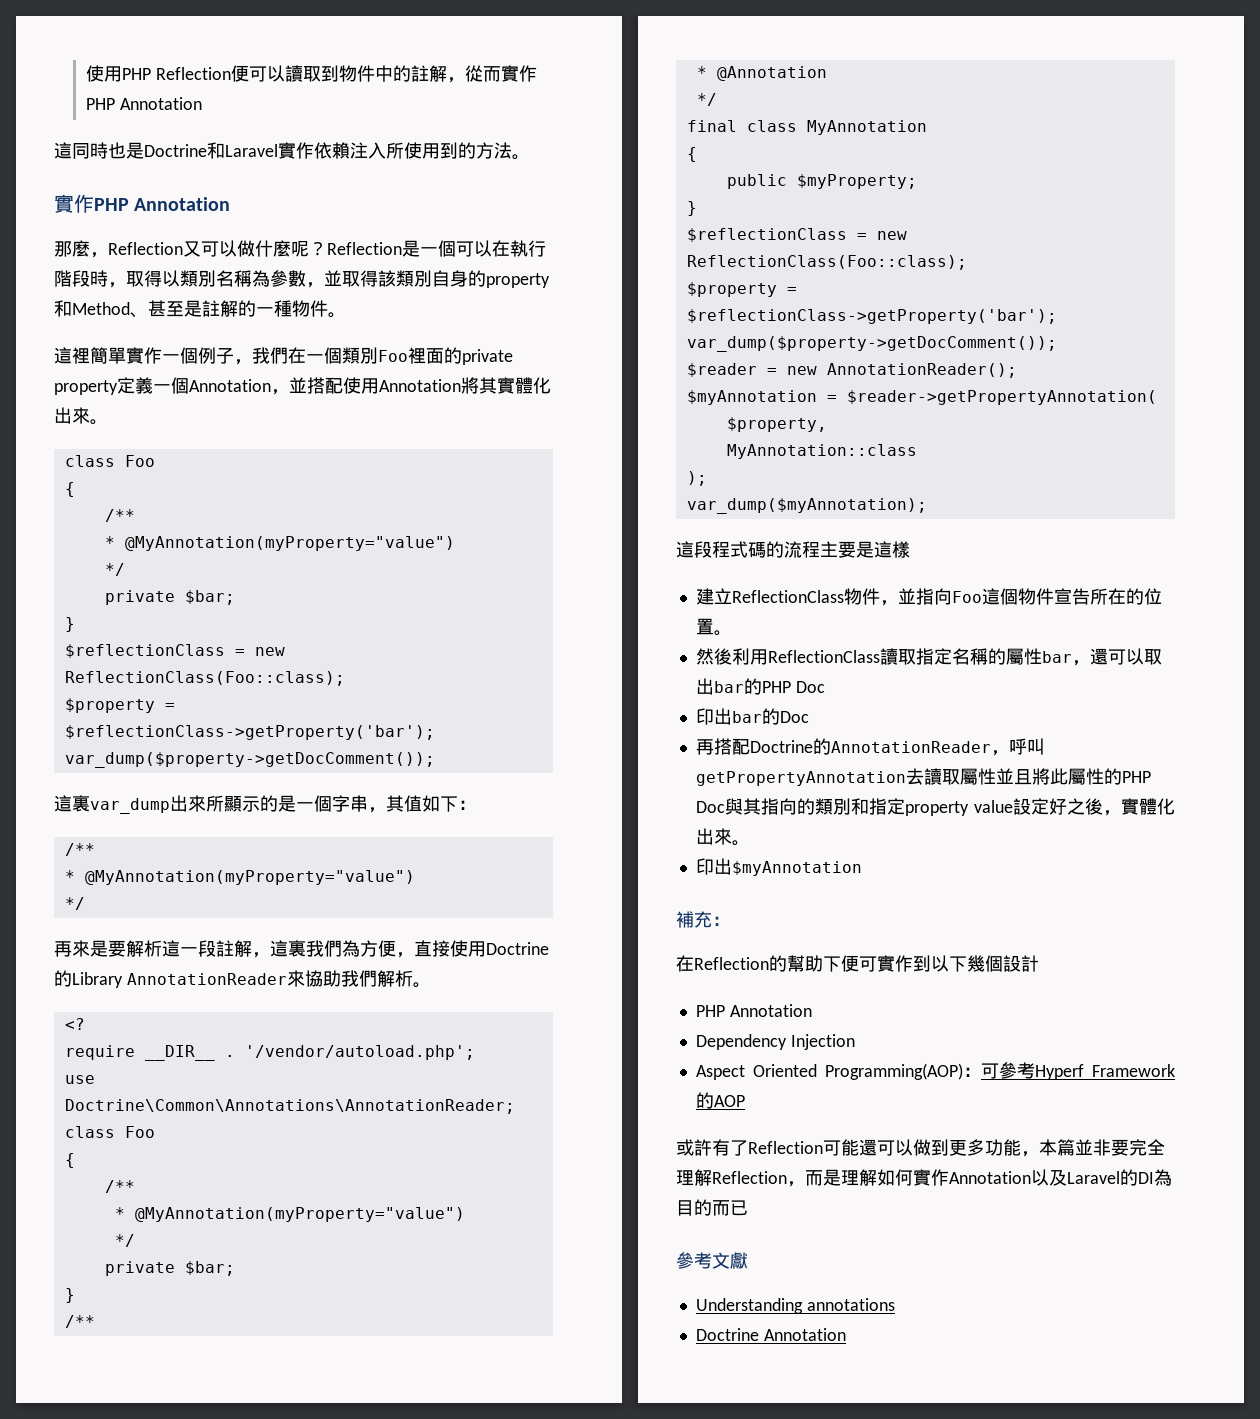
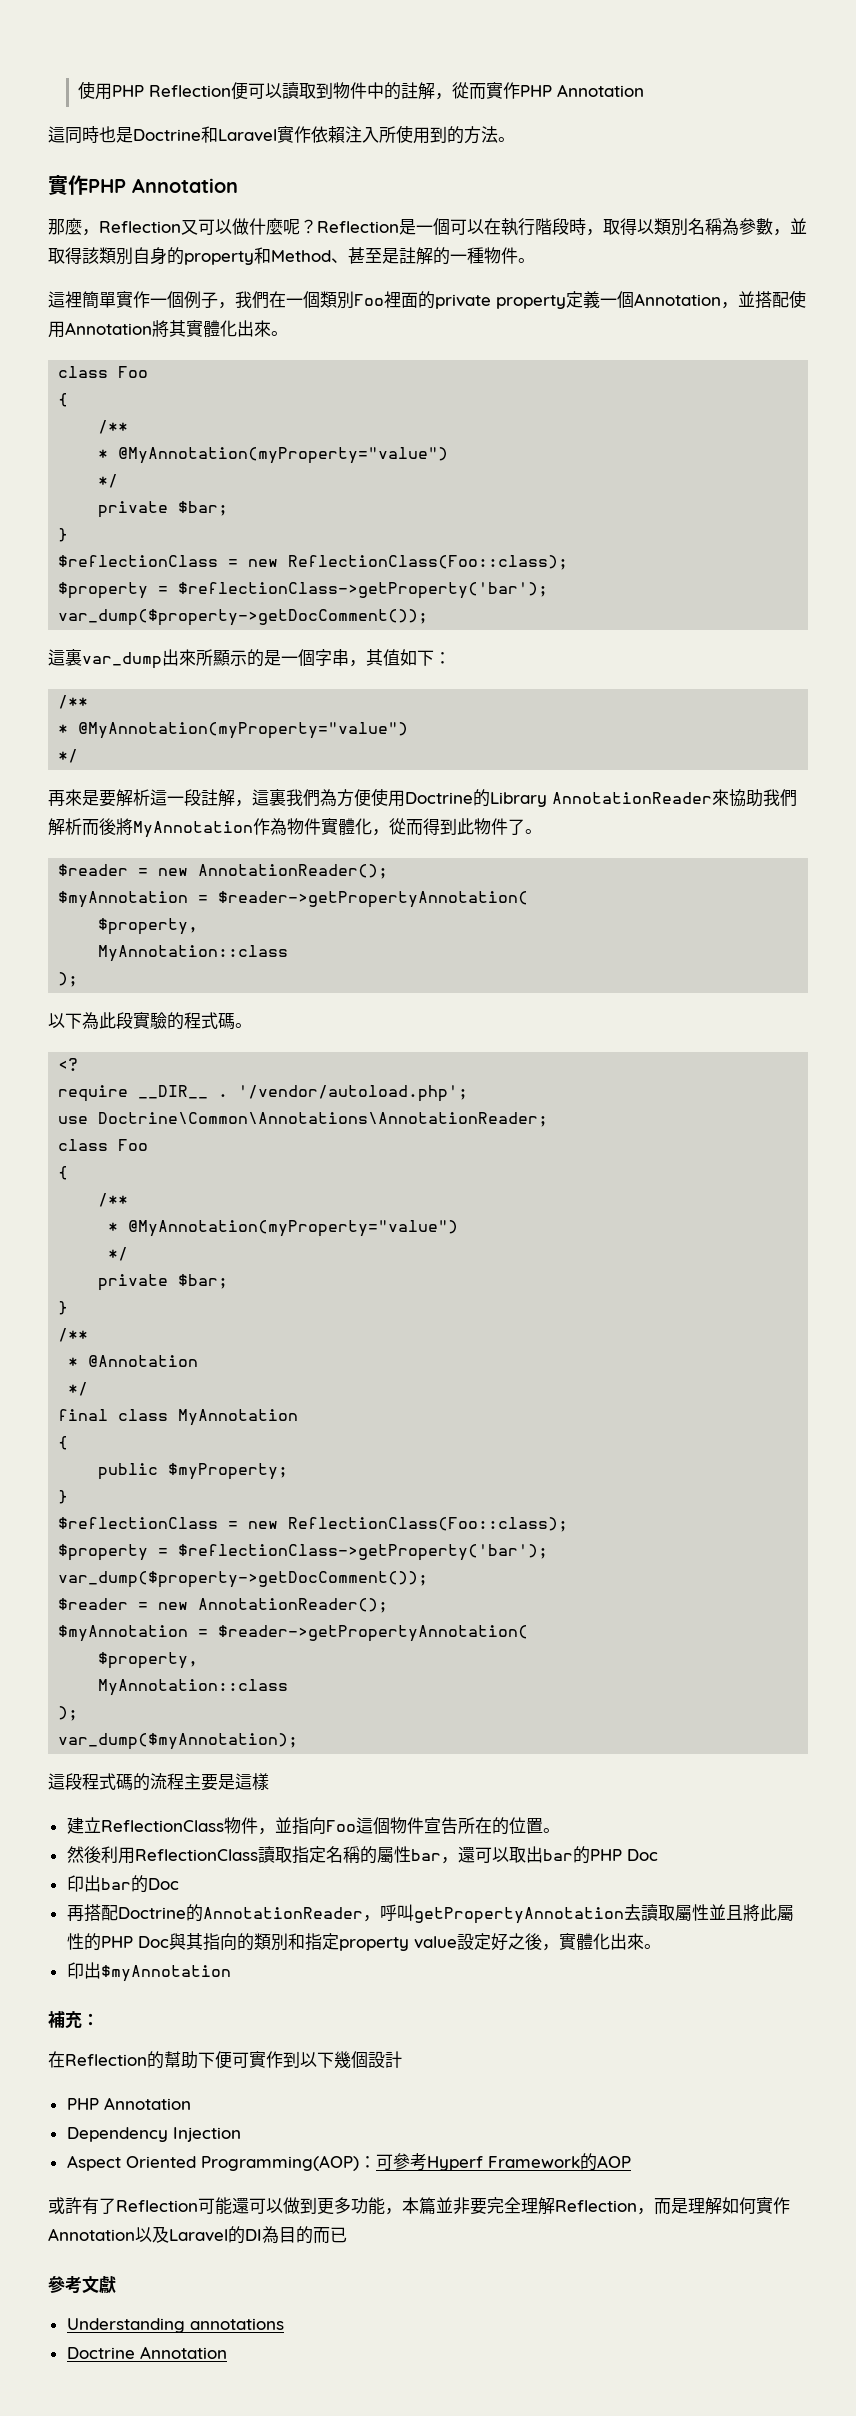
- 再來是要解析這一段註解，這裏我們為方便，直接使用Doctrine的Library AnnotationReader來協助我們解析。
+ 再來是要解析這一段註解，這裏我們為方便使用Doctrine的Library AnnotationReader來協助我們解析而後將MyAnnotation作為物件實體化，從而得到此物件了。
+ $reader = new AnnotationReader();
+ $myAnnotation = $reader->getPropertyAnnotation(
+ $property,
+ MyAnnotation::class
+ );
+ 以下為此段實驗的程式碼。

